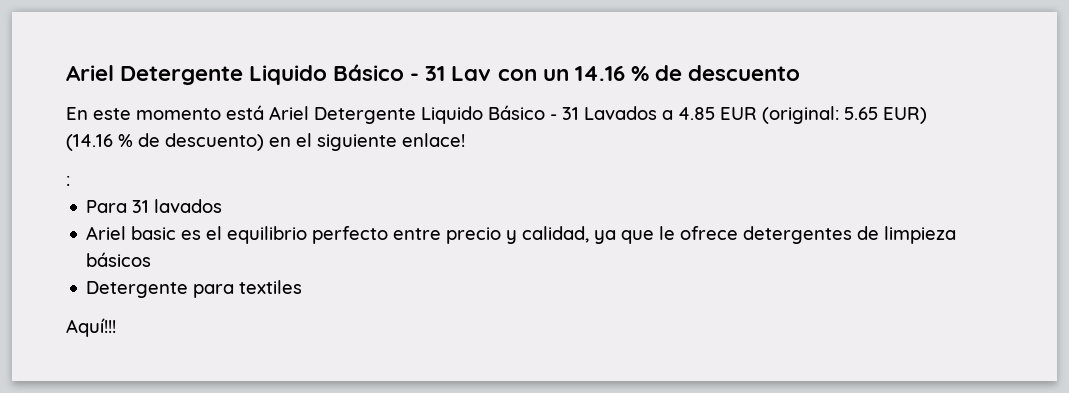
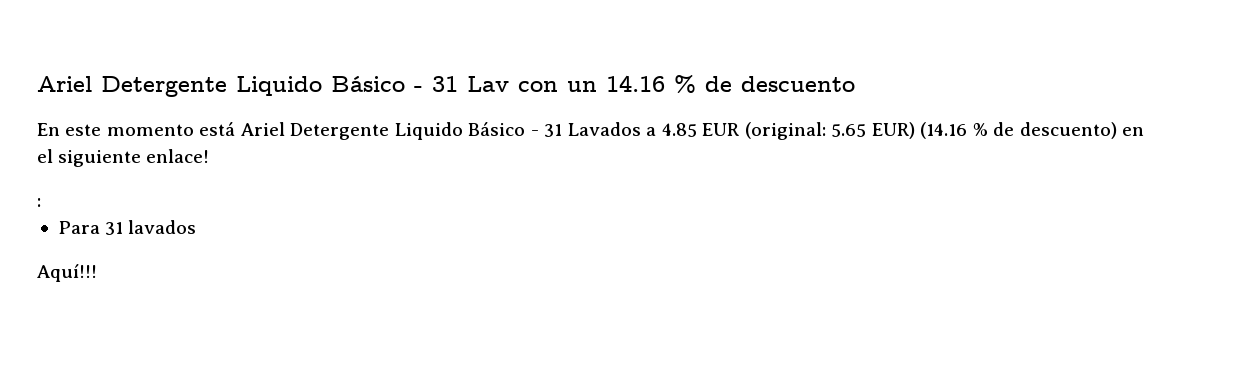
- Ariel basic es el equilibrio perfecto entre precio y calidad, ya que le ofrece detergentes de limpieza básicos
- Detergente para textiles

